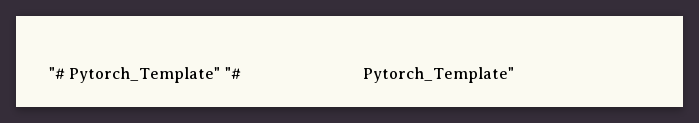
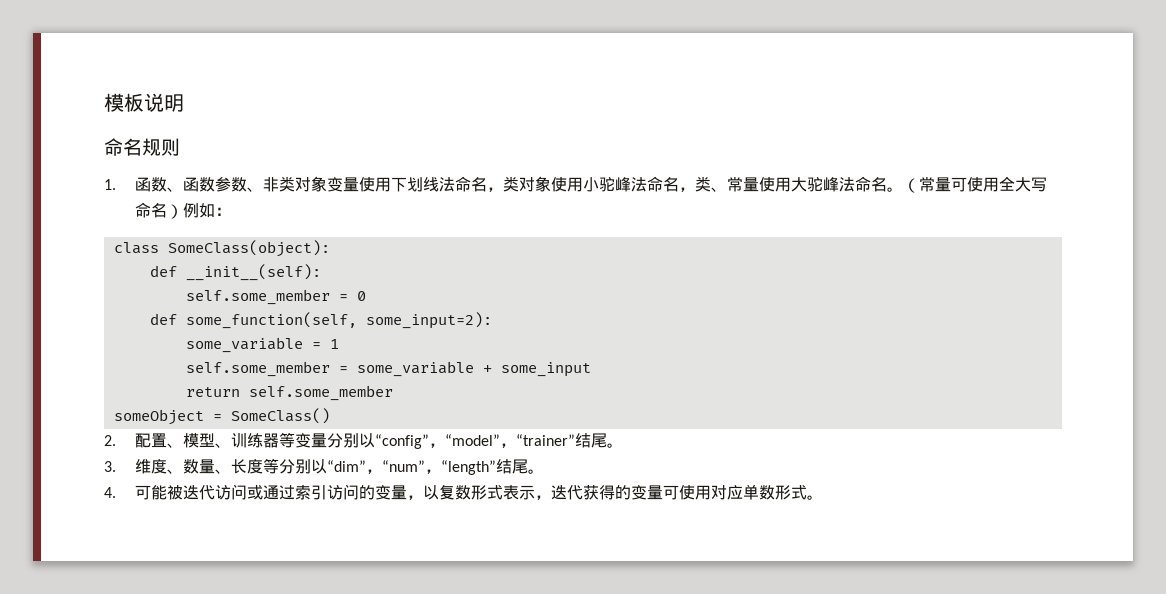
- "# Pytorch_Template" "# Pytorch_Template"
+ 模板说明
+ 命名规则
+ 1.函数、函数参数、非类对象变量使用下划线法命名，类对象使用小驼峰法命名，类、常量使用大驼峰法命名。（常量可使用全大写命名）例如：
+ class SomeClass(object):
+ def __init__(self):
+ self.some_member = 0
+ def some_function(self, some_input=2):
+ some_variable = 1
+ self.some_member = some_variable + some_input
+ return self.some_member
+ someObject = SomeClass()
+ 2.配置、模型、训练器等变量分别以“config”，“model”，“trainer”结尾。
+ 3.维度、数量、长度等分别以“dim”，“num”，“length”结尾。
+ 4.可能被迭代访问或通过索引访问的变量，以复数形式表示，迭代获得的变量可使用对应单数形式。

